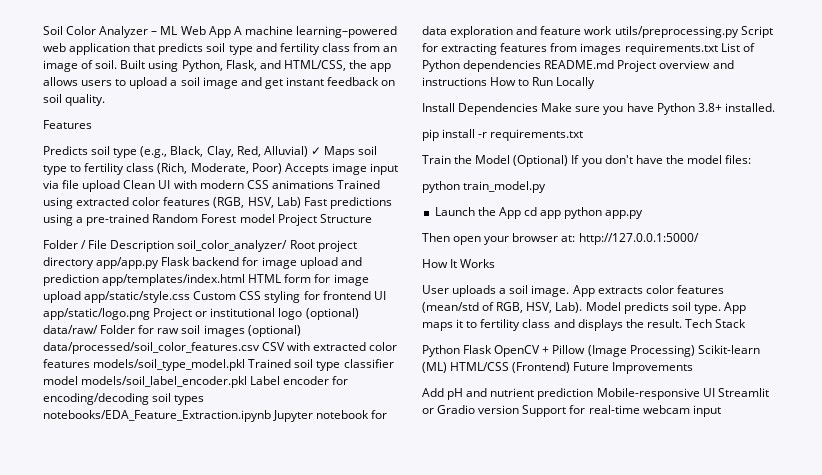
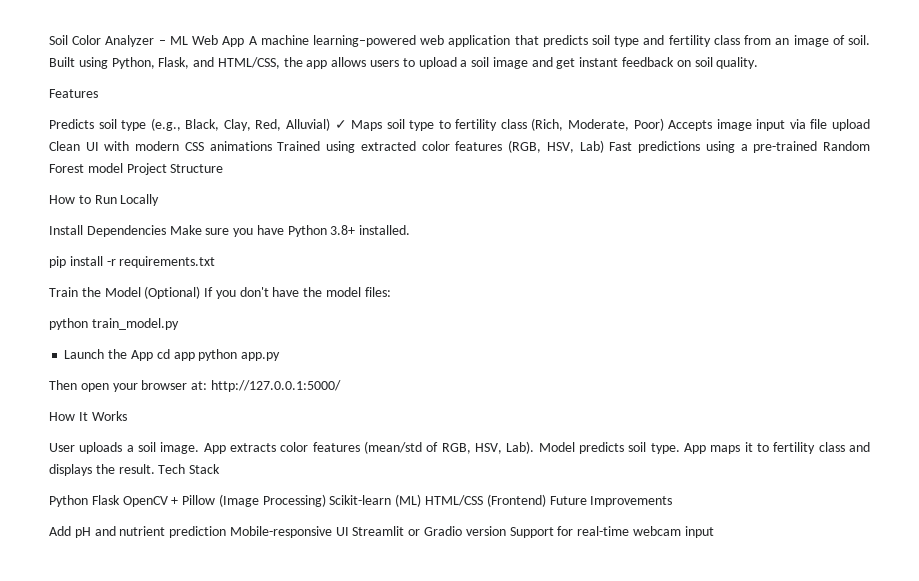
- Folder / File Description soil_color_analyzer/ Root project directory app/app.py Flask backend for image upload and prediction app/templates/index.html HTML form for image upload app/static/style.css Custom CSS styling for frontend UI app/static/logo.png Project or institutional logo (optional) data/raw/ Folder for raw soil images (optional) data/processed/soil_color_features.csv CSV with extracted color features models/soil_type_model.pkl Trained soil type classifier model models/soil_label_encoder.pkl Label encoder for encoding/decoding soil types notebooks/EDA_Feature_Extraction.ipynb Jupyter notebook for data exploration and feature work utils/preprocessing.py Script for extracting features from images requirements.txt List of Python dependencies README.md Project overview and instructions How to Run Locally
+ How to Run Locally

